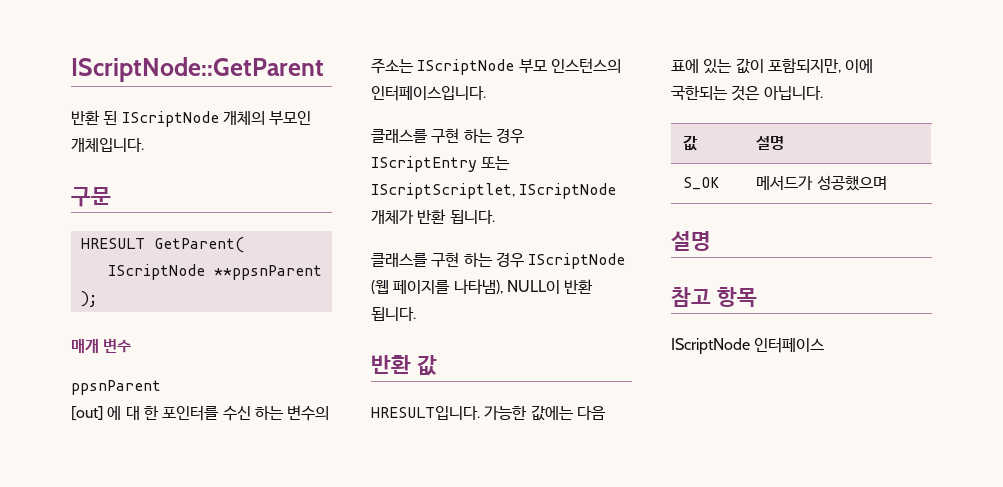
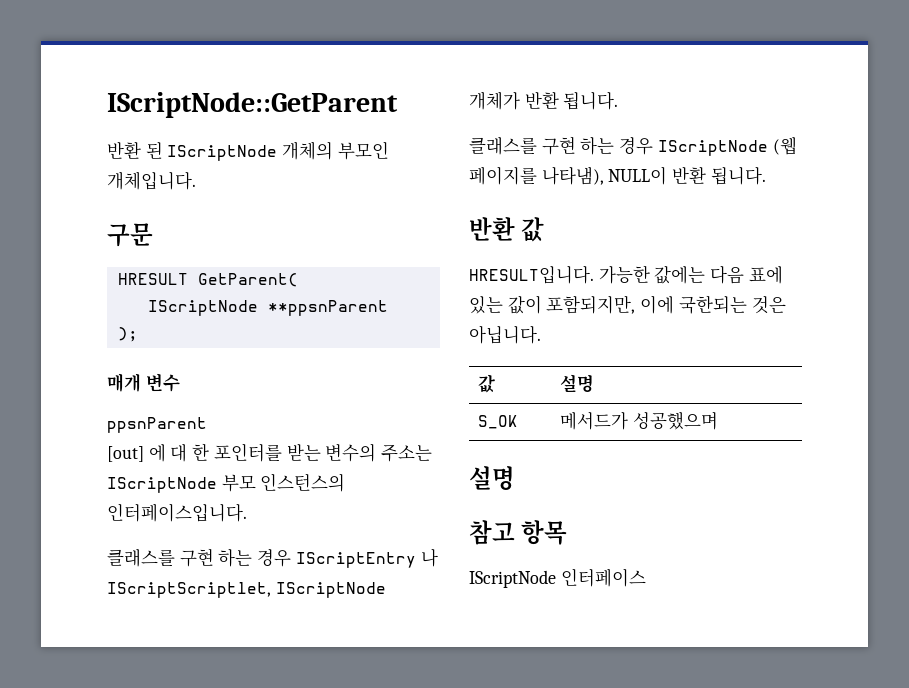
- [out] 에 대 한 포인터를 수신 하는 변수의 주소는 IScriptNode 부모 인스턴스의 인터페이스입니다.
+ [out] 에 대 한 포인터를 받는 변수의 주소는 IScriptNode 부모 인스턴스의 인터페이스입니다.
- 클래스를 구현 하는 경우 IScriptEntry 또는 IScriptScriptlet, IScriptNode 개체가 반환 됩니다.
+ 클래스를 구현 하는 경우 IScriptEntry 나 IScriptScriptlet, IScriptNode 개체가 반환 됩니다.

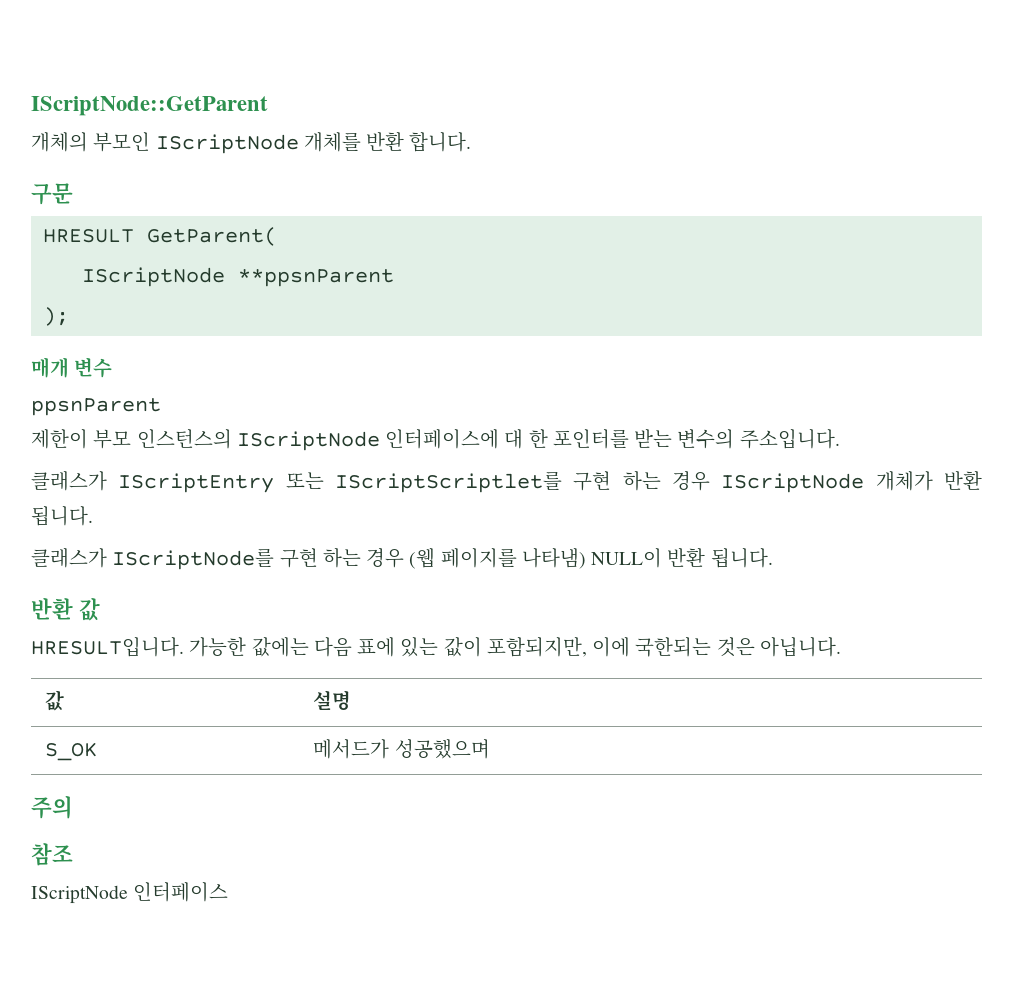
- 반환 된 IScriptNode 개체의 부모인 개체입니다.
+ 개체의 부모인 IScriptNode 개체를 반환 합니다.
- [out] 에 대 한 포인터를 받는 변수의 주소는 IScriptNode 부모 인스턴스의 인터페이스입니다.
- 클래스를 구현 하는 경우 IScriptEntry 나 IScriptScriptlet, IScriptNode 개체가 반환 됩니다.
+ 제한이 부모 인스턴스의 IScriptNode 인터페이스에 대 한 포인터를 받는 변수의 주소입니다.
+ 클래스가 IScriptEntry 또는 IScriptScriptlet를 구현 하는 경우 IScriptNode 개체가 반환 됩니다.
- 클래스를 구현 하는 경우 IScriptNode (웹 페이지를 나타냄), NULL이 반환 됩니다.
+ 클래스가 IScriptNode를 구현 하는 경우 (웹 페이지를 나타냄) NULL이 반환 됩니다.
  S_OK | 메서드가 성공했으며
- 설명
- 참고 항목
+ 주의
+ 참조

